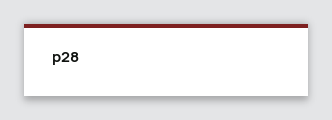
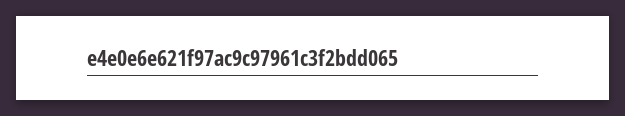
- p28
+ e4e0e6e621f97ac9c97961c3f2bdd065

